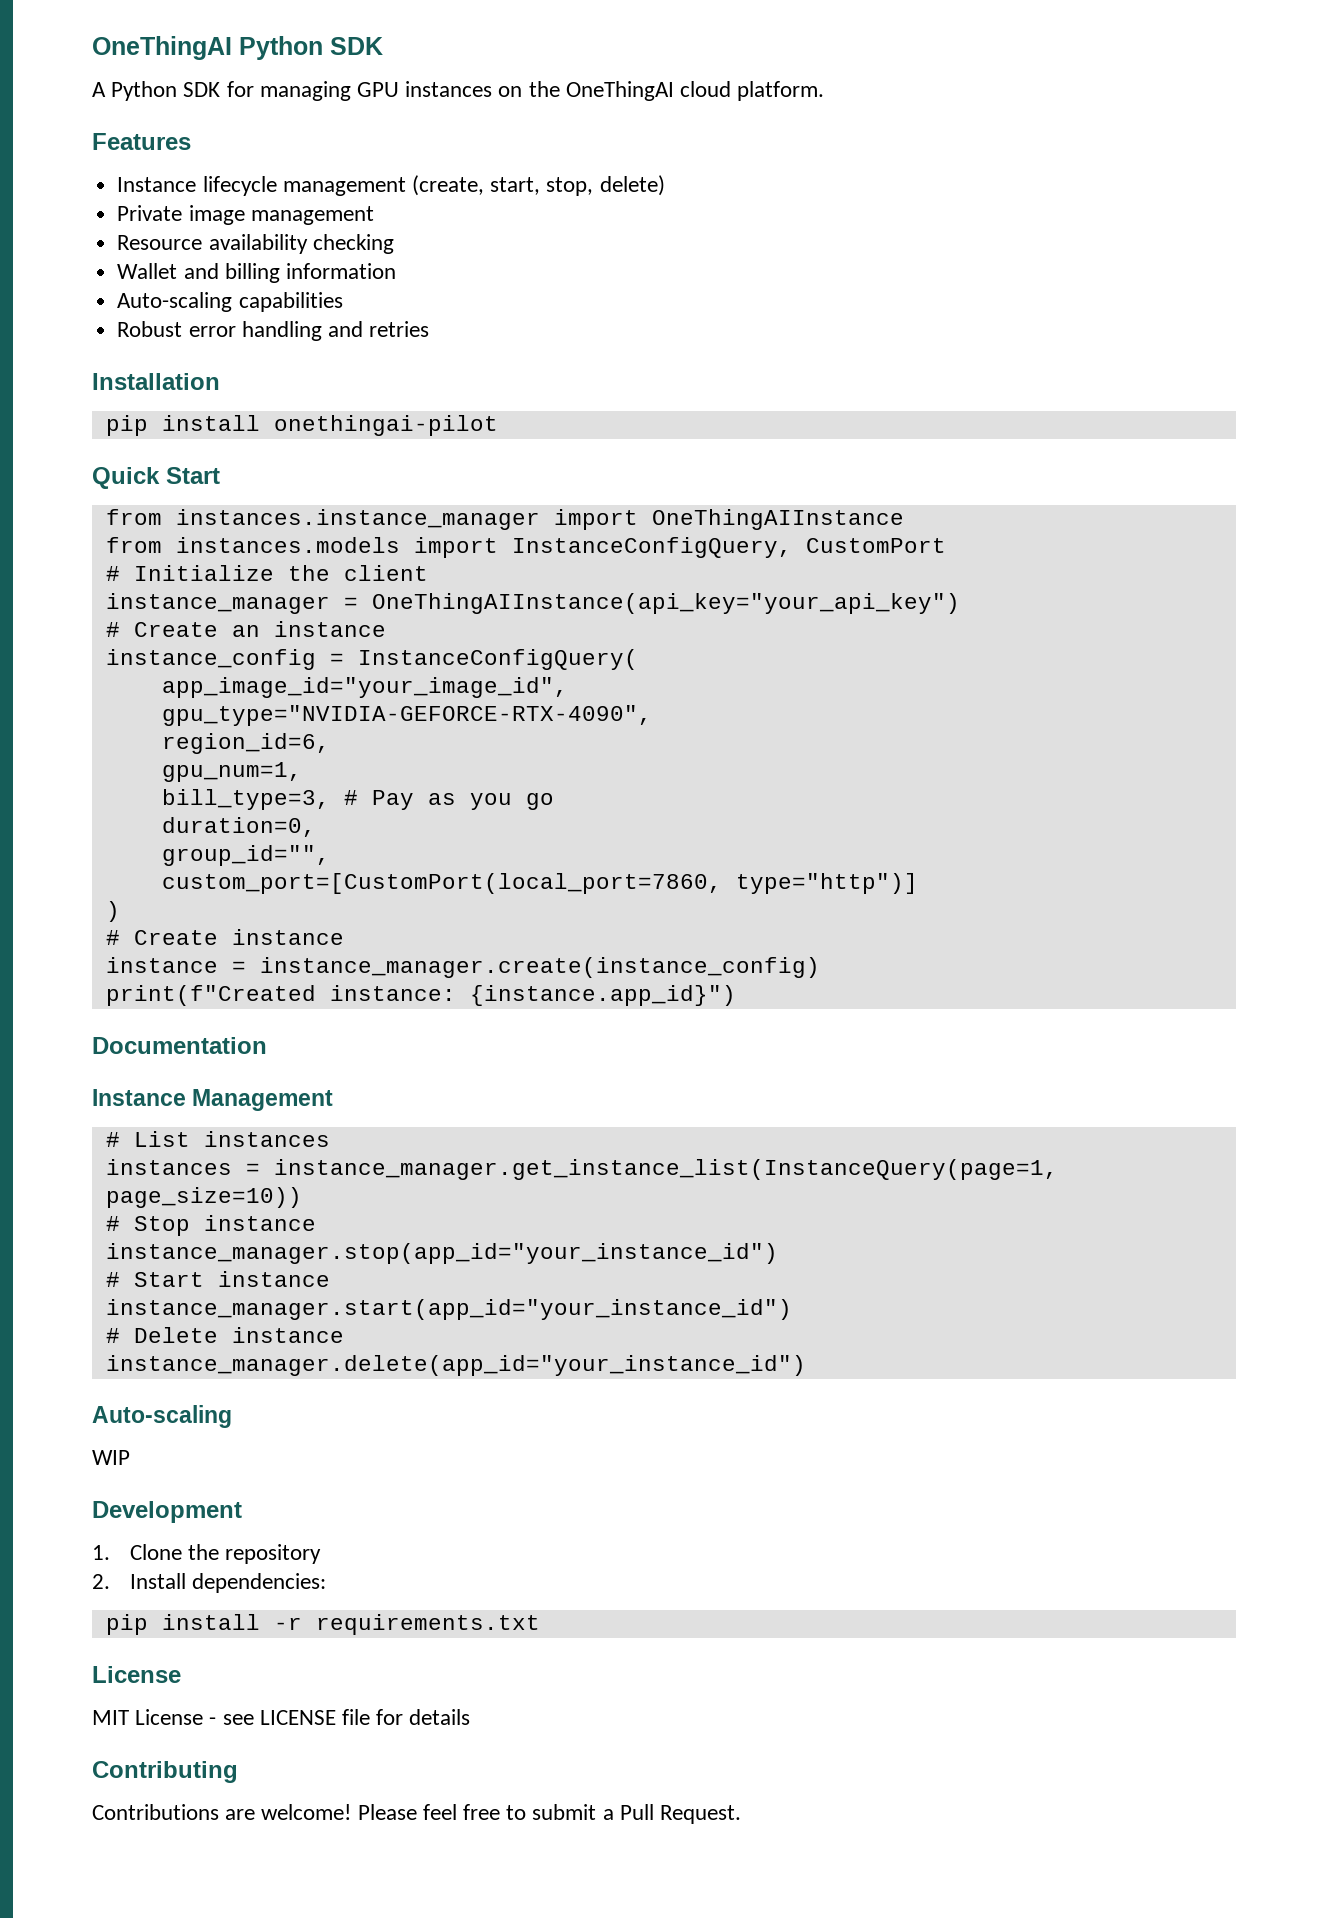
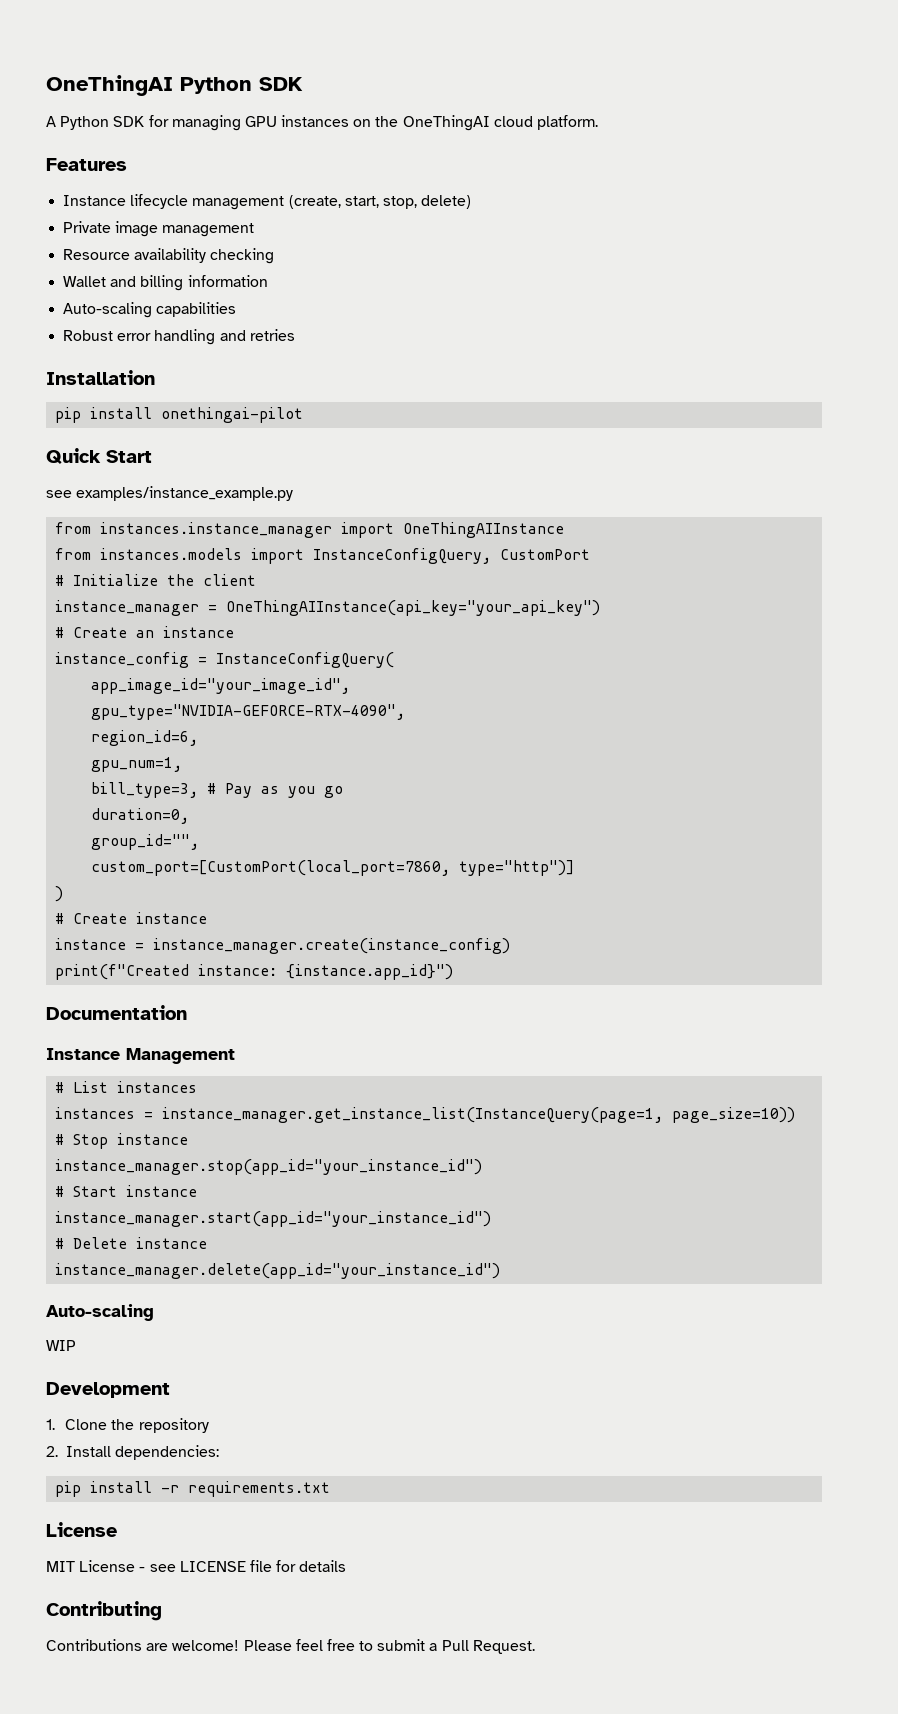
+ see examples/instance_example.py

